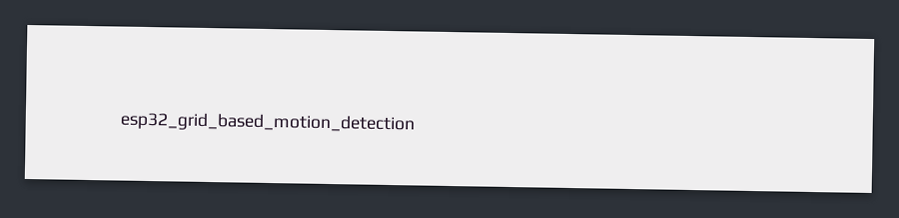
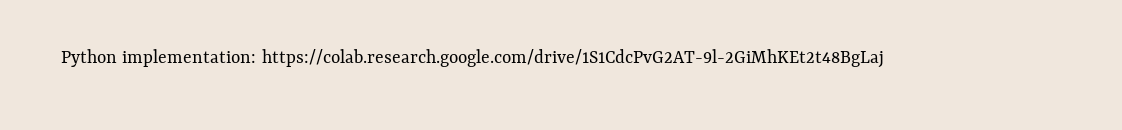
- esp32_grid_based_motion_detection
+ Python implementation: https://colab.research.google.com/drive/1S1CdcPvG2AT-9l-2GiMhKEt2t48BgLaj

